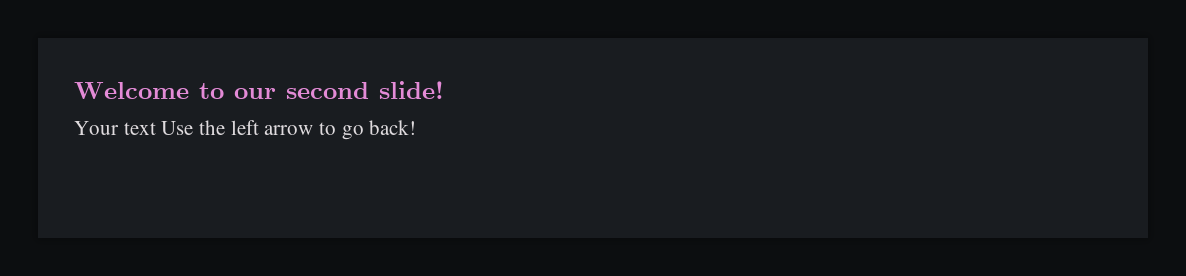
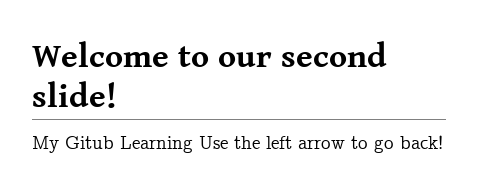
- Your text Use the left arrow to go back!
+ My Gitub Learning Use the left arrow to go back!

